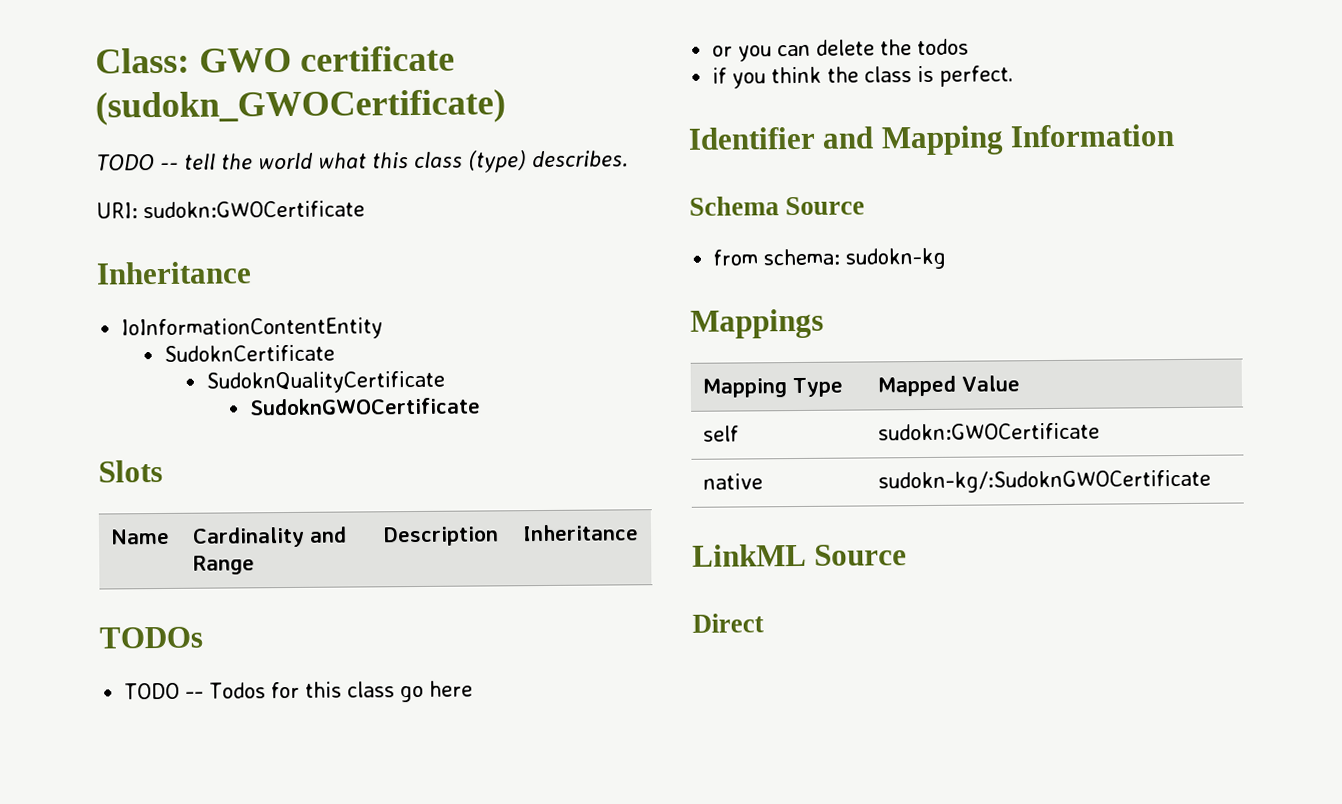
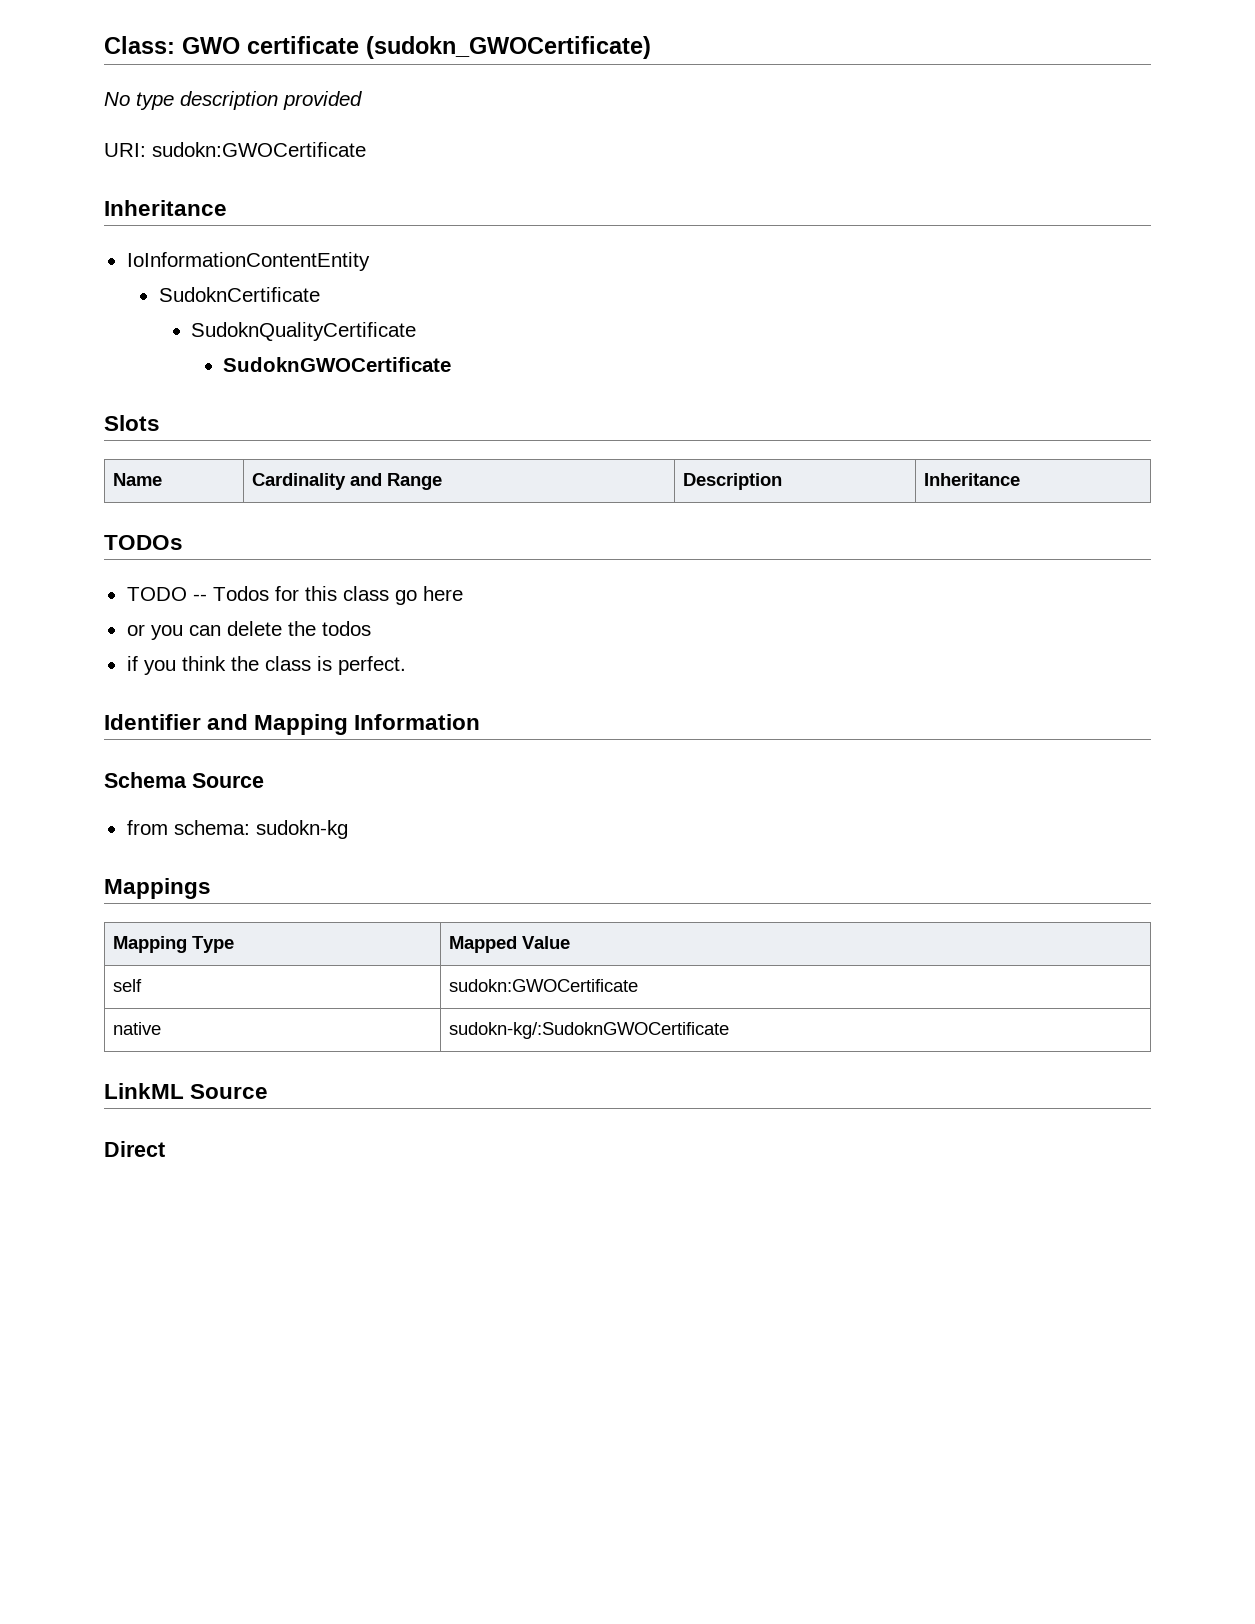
- TODO -- tell the world what this class (type) describes.
+ No type description provided

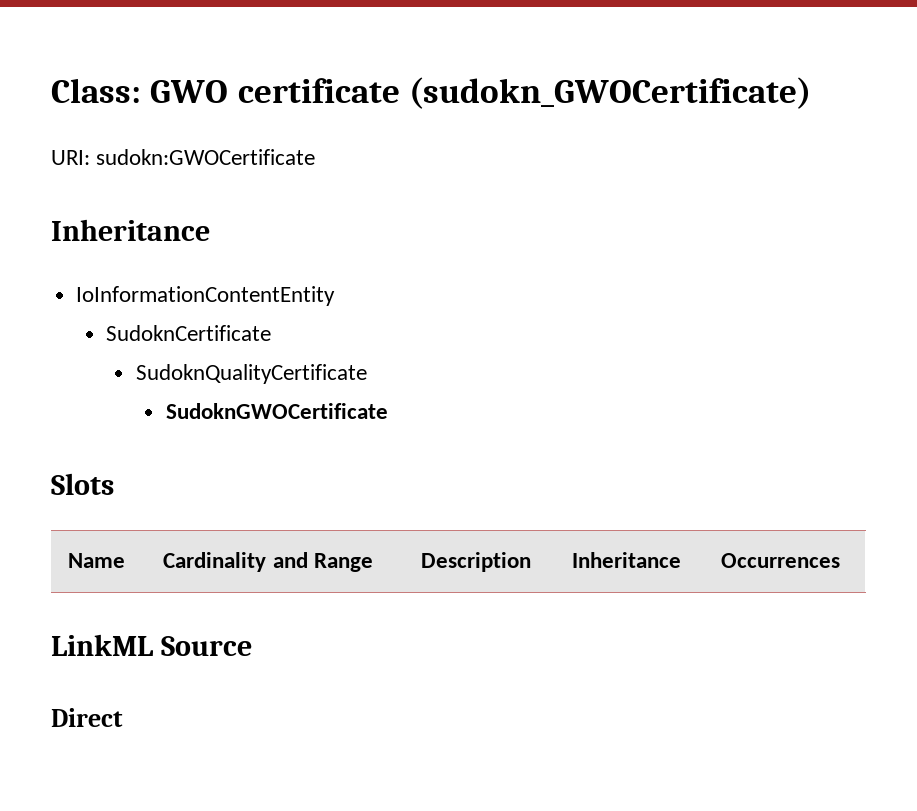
- No type description provided
- Name | Cardinality and Range | Description | Inheritance
- TODOs
- TODO -- Todos for this class go here
- or you can delete the todos
- if you think the class is perfect.
- Identifier and Mapping Information
- Schema Source
- from schema: sudokn-kg
- Mappings
- Mapping Type | Mapped Value
- self | sudokn:GWOCertificate
- native | sudokn-kg/:SudoknGWOCertificate
+ Name | Cardinality and Range | Description | Inheritance | Occurrences

